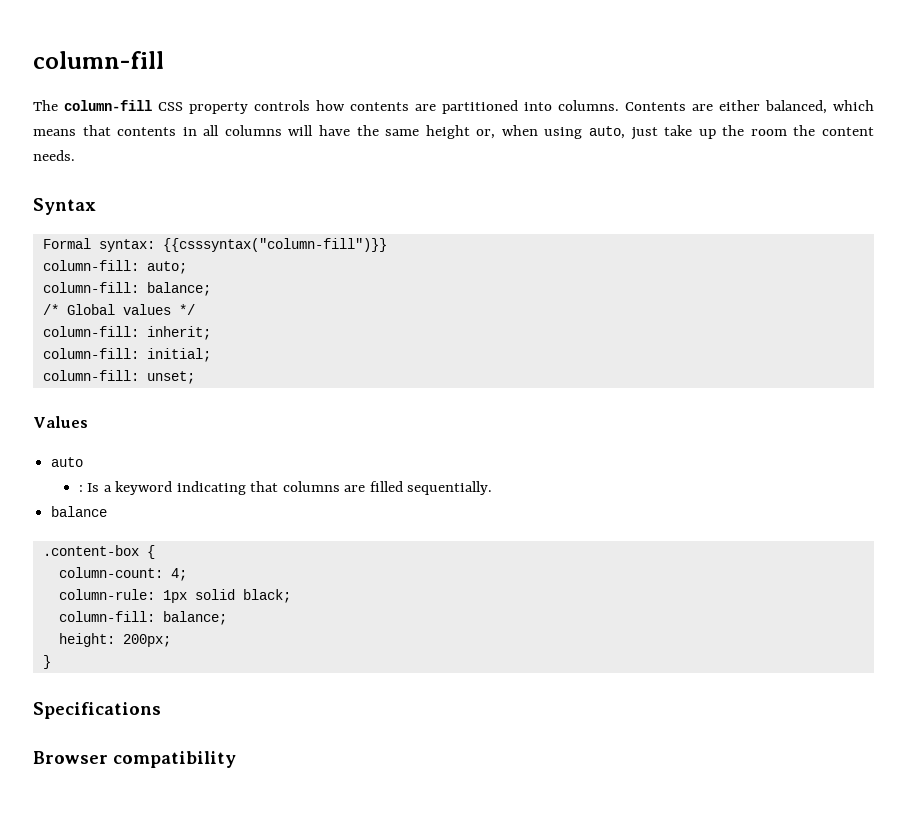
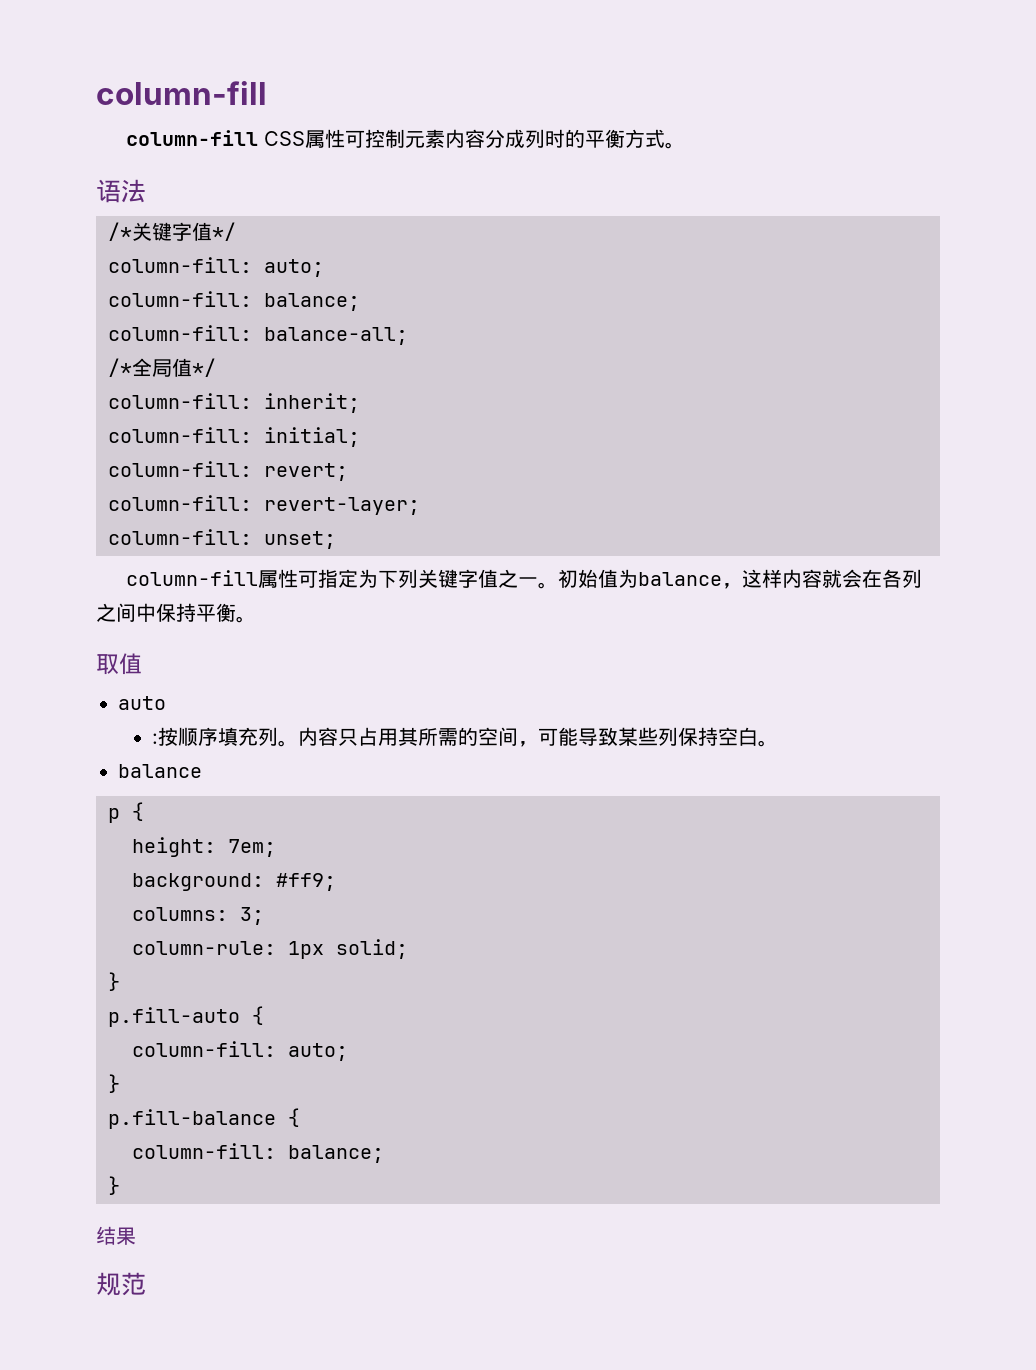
- The column-fill CSS property controls how contents are partitioned into columns. Contents are either balanced, which means that contents in all columns will have the same height or, when using auto, just take up the room the content needs.
- Syntax
- Formal syntax: {{csssyntax("column-fill")}}
+ column-fill CSS属性可控制元素内容分成列时的平衡方式。
+ 语法
+ /*关键字值*/
- /* Global values */
+ column-fill: balance-all;
+ /*全局值*/
+ column-fill: revert;
+ column-fill: revert-layer;
  column-fill: unset;
- Values
+ column-fill属性可指定为下列关键字值之一。初始值为balance，这样内容就会在各列之间中保持平衡。
+ 取值
  auto
- : Is a keyword indicating that columns are filled sequentially.
+ :按顺序填充列。内容只占用其所需的空间，可能导致某些列保持空白。
- .content-box {
- column-count: 4;
- column-rule: 1px solid black;
+ p {
+ height: 7em;
+ background: #ff9;
+ columns: 3;
+ column-rule: 1px solid;
+ }
+ p.fill-auto {
+ column-fill: auto;
+ }
+ p.fill-balance {
  column-fill: balance;
- height: 200px;
  }
- Specifications
- Browser compatibility
+ 结果
+ 规范

